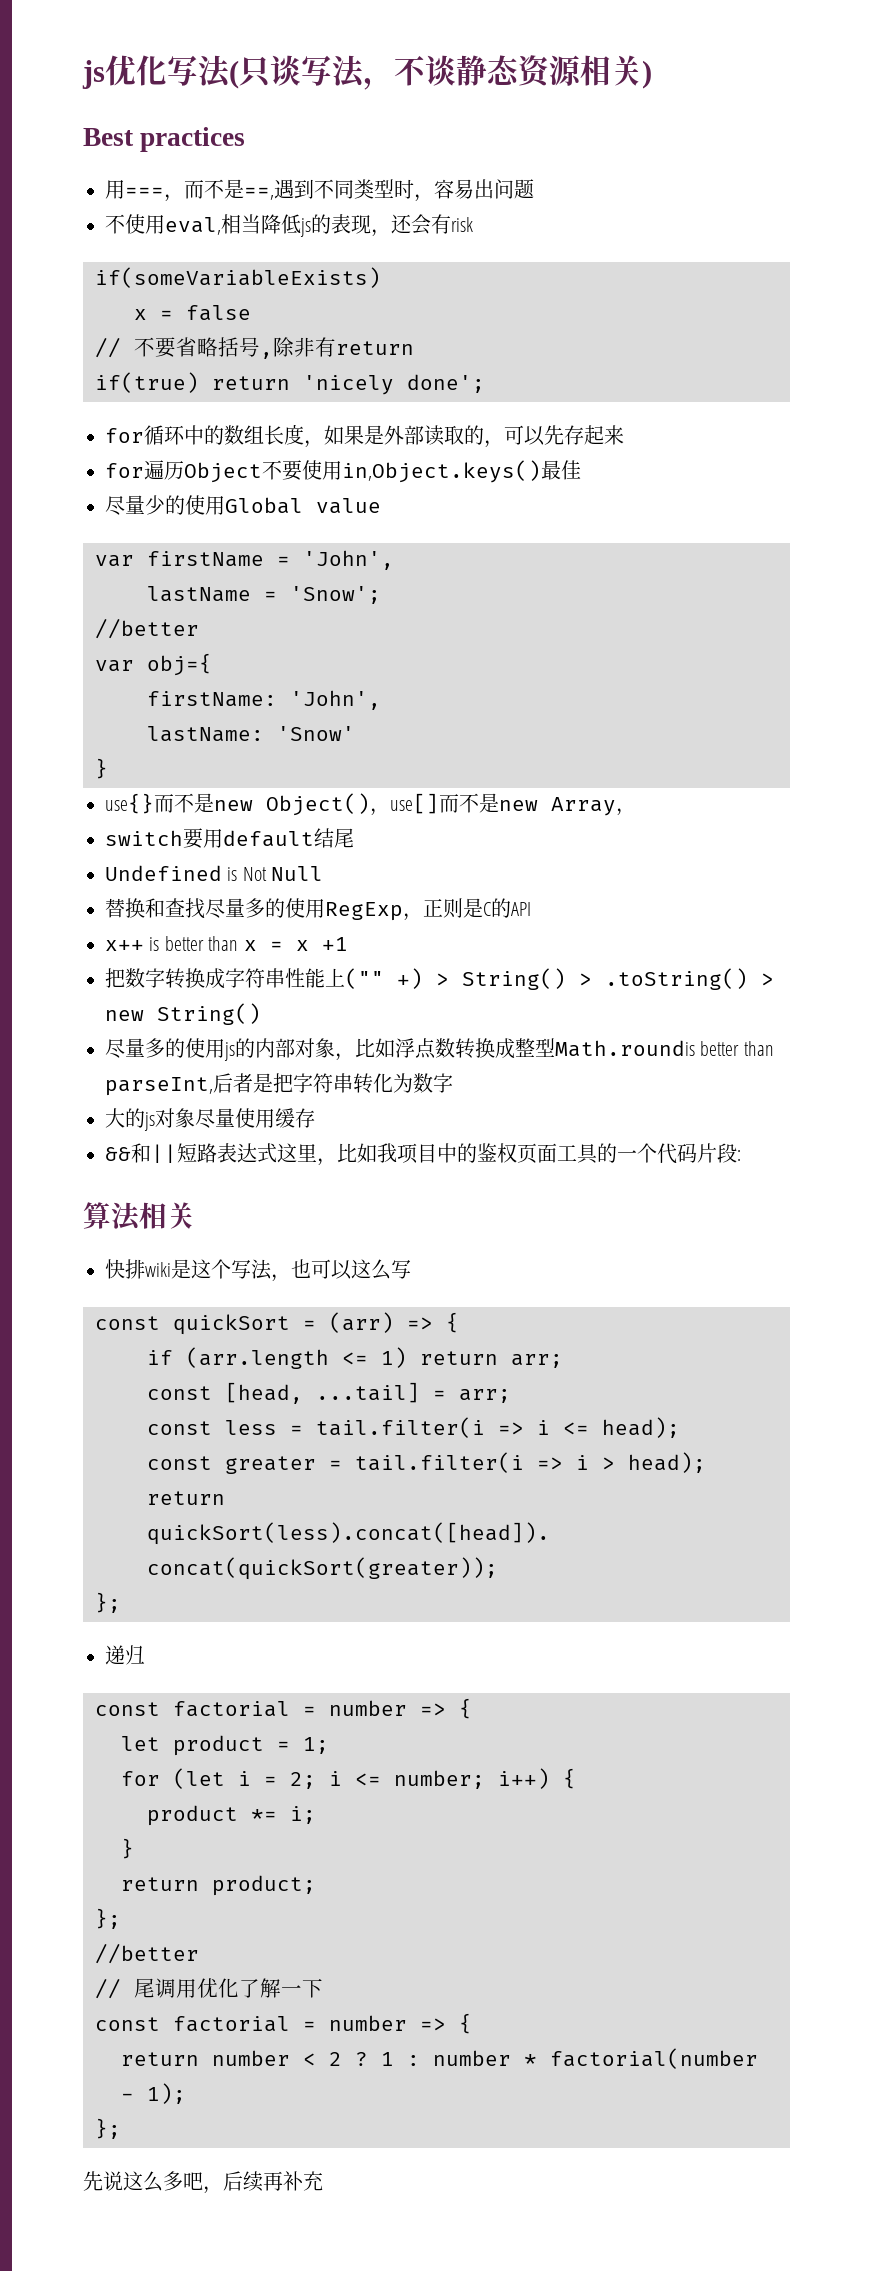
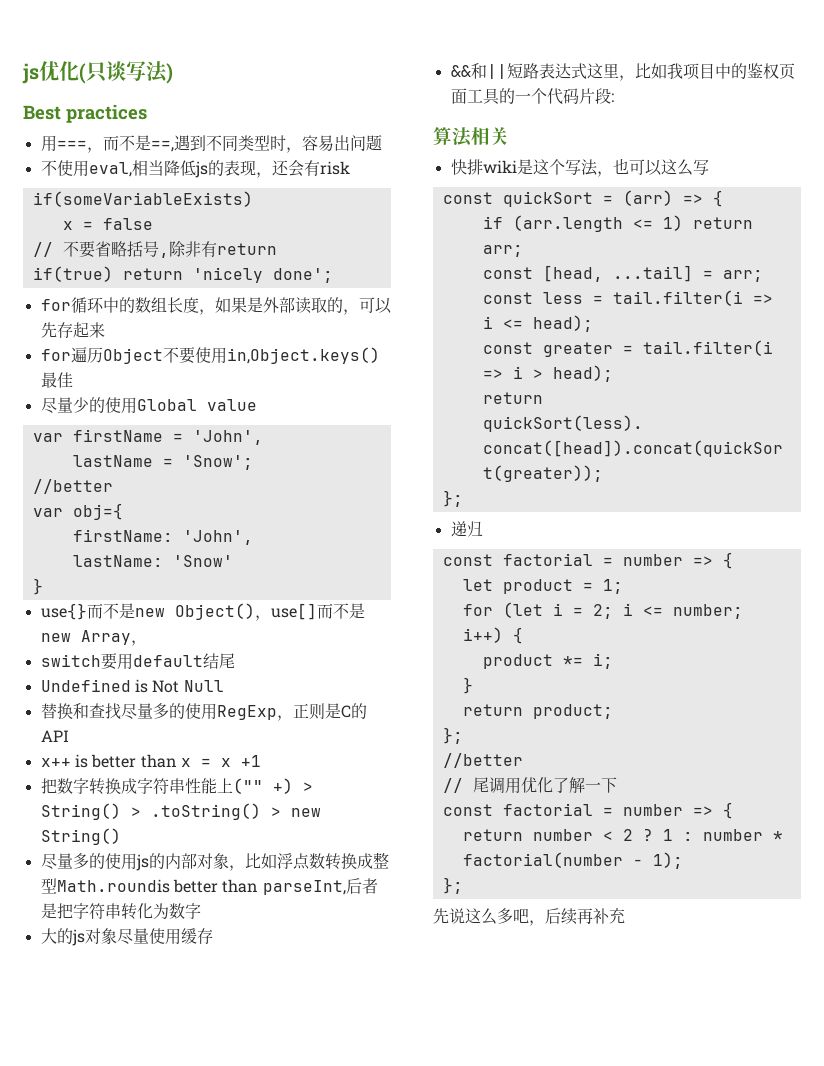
- js优化写法(只谈写法，不谈静态资源相关)
+ js优化(只谈写法)

